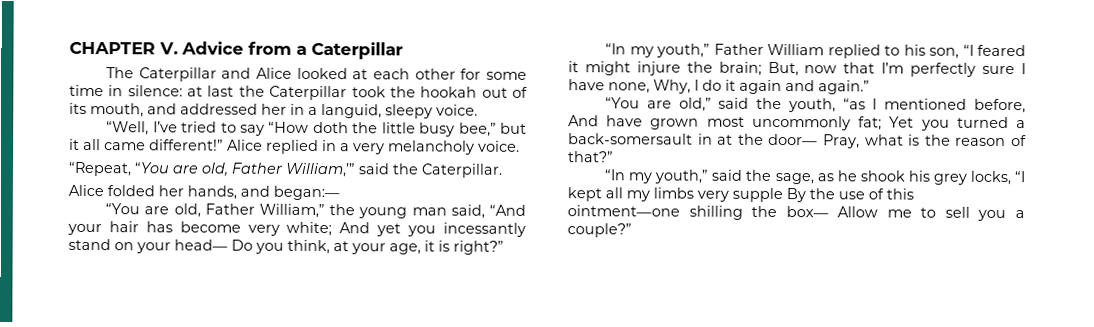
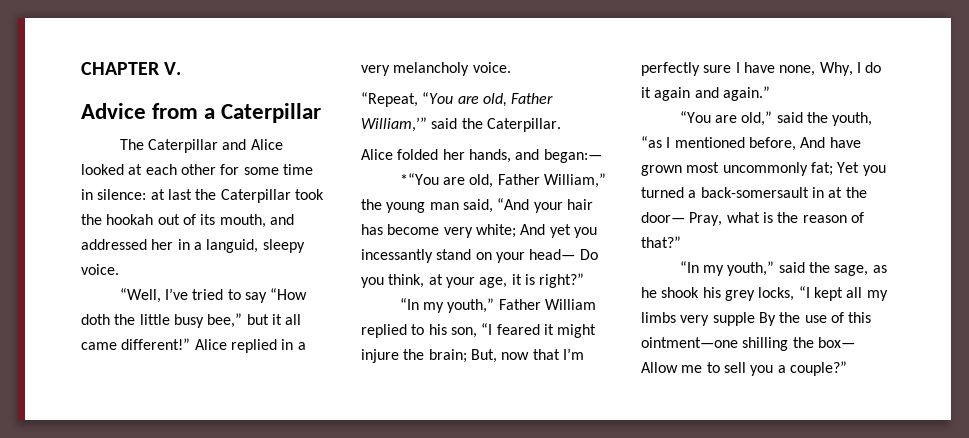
- CHAPTER V. Advice from a Caterpillar
+ CHAPTER V.
+ Advice from a Caterpillar
- “You are old, Father William,” the young man said, “And your hair has become very white; And yet you incessantly stand on your head— Do you think, at your age, it is right?”
+ *“You are old, Father William,” the young man said, “And your hair has become very white; And yet you incessantly stand on your head— Do you think, at your age, it is right?”

